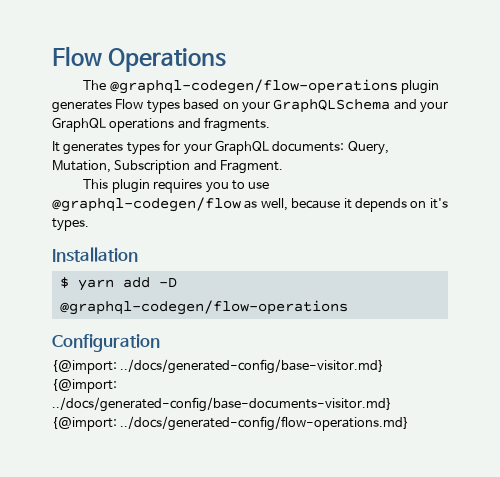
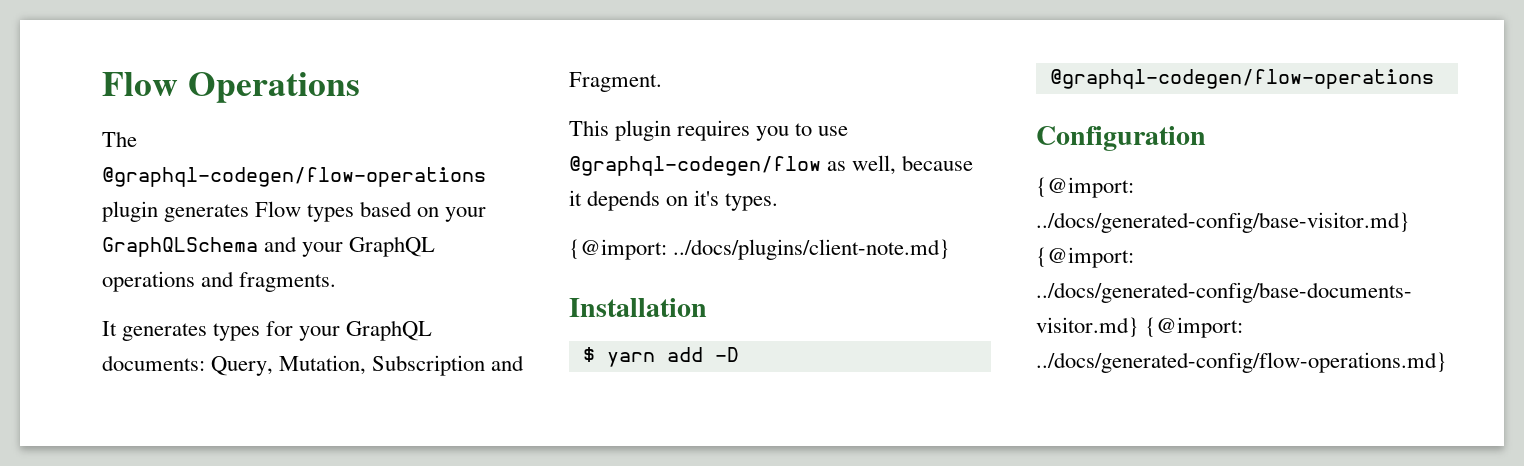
+ {@import: ../docs/plugins/client-note.md}

